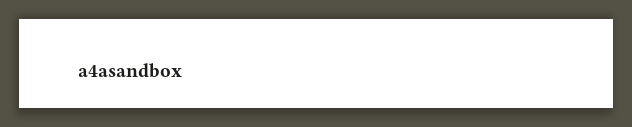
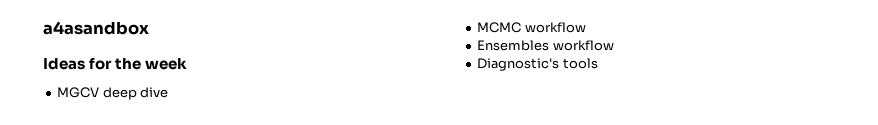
+ Ideas for the week
+ MGCV deep dive
+ MCMC workflow
+ Ensembles workflow
+ Diagnostic's tools

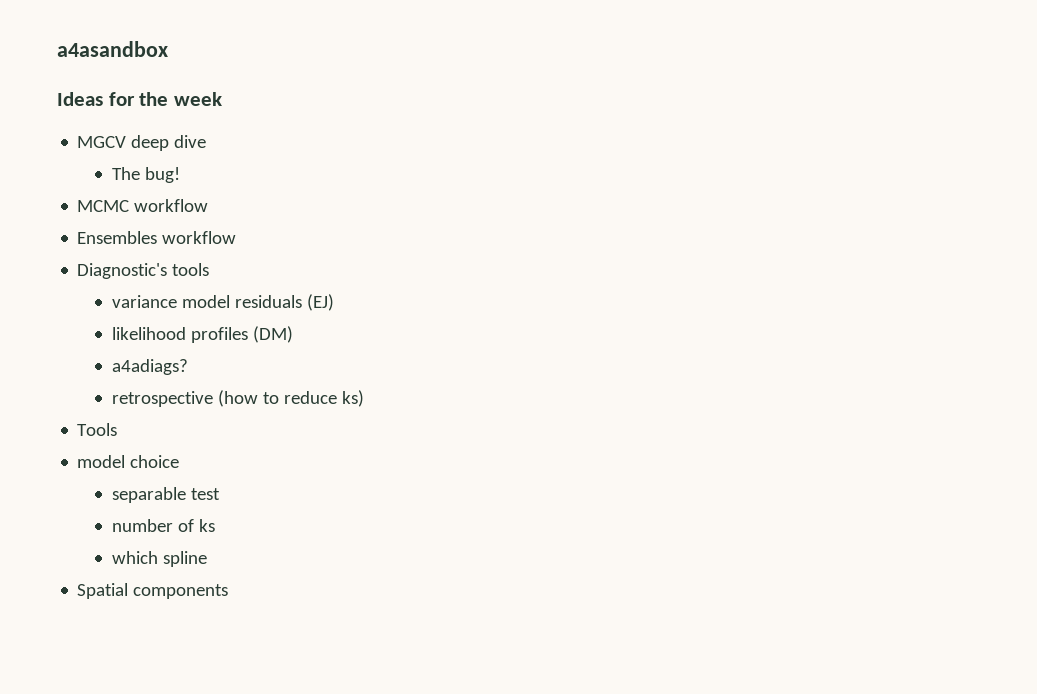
+ The bug!
+ variance model residuals (EJ)
+ likelihood profiles (DM)
+ a4adiags?
+ retrospective (how to reduce ks)
+ Tools
+ model choice
+ separable test
+ number of ks
+ which spline
+ Spatial components

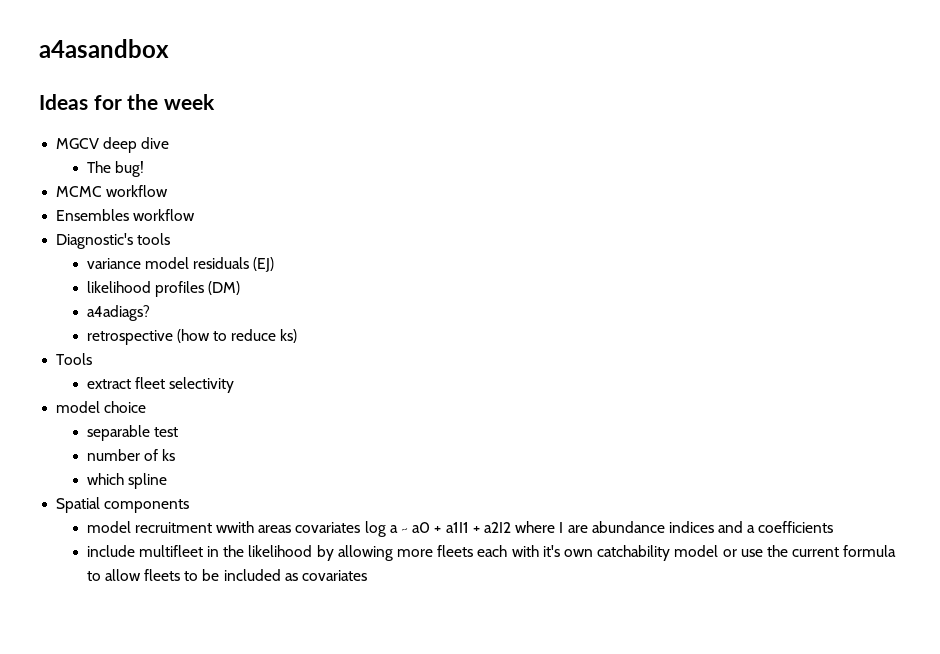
+ extract fleet selectivity
+ model recruitment wwith areas covariates log a ~ a0 + a1I1 + a2I2 where I are abundance indices and a coefficients
+ include multifleet in the likelihood by allowing more fleets each with it's own catchability model or use the current formula to allow fleets to be included as covariates

